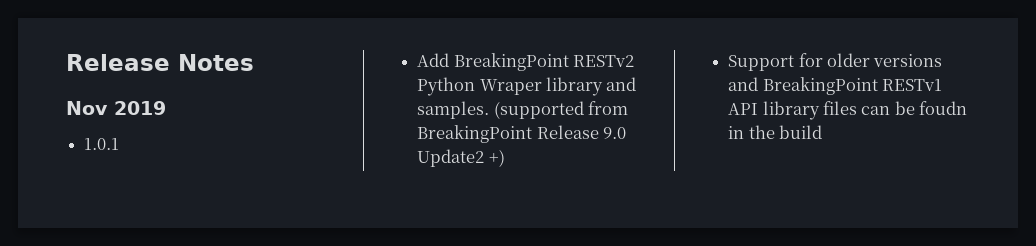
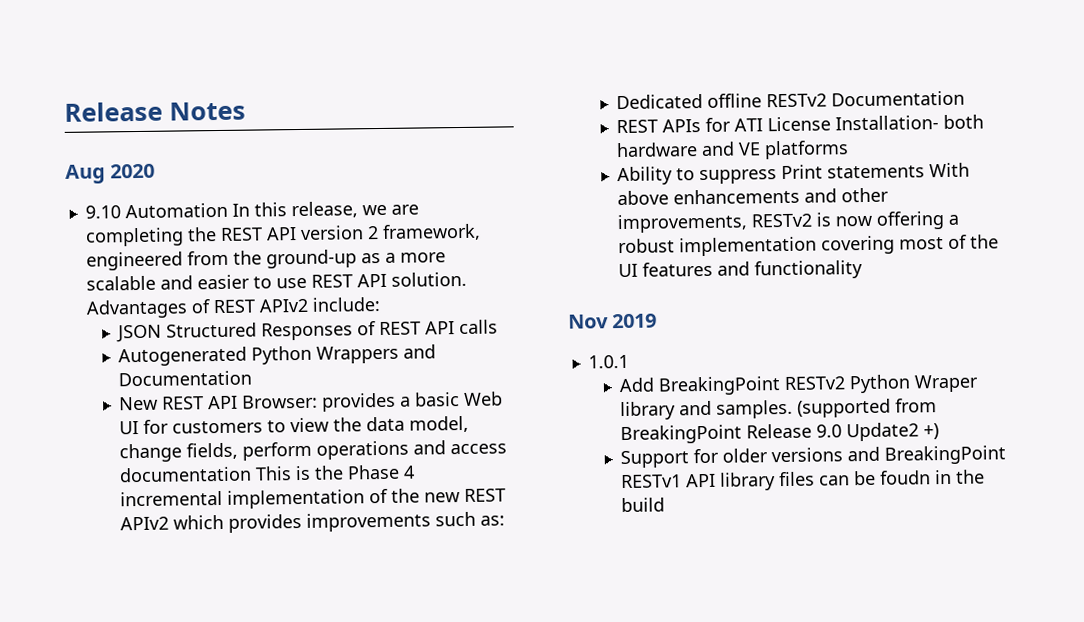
+ Aug 2020
+ 9.10 Automation In this release, we are completing the REST API version 2 framework, engineered from the ground-up as a more scalable and easier to use REST API solution. Advantages of REST APIv2 include:
+ JSON Structured Responses of REST API calls
+ Autogenerated Python Wrappers and Documentation
+ New REST API Browser: provides a basic Web UI for customers to view the data model, change fields, perform operations and access documentation This is the Phase 4 incremental implementation of the new REST APIv2 which provides improvements such as:
+ Dedicated offline RESTv2 Documentation
+ REST APIs for ATI License Installation- both hardware and VE platforms
+ Ability to suppress Print statements With above enhancements and other improvements, RESTv2 is now offering a robust implementation covering most of the UI features and functionality

